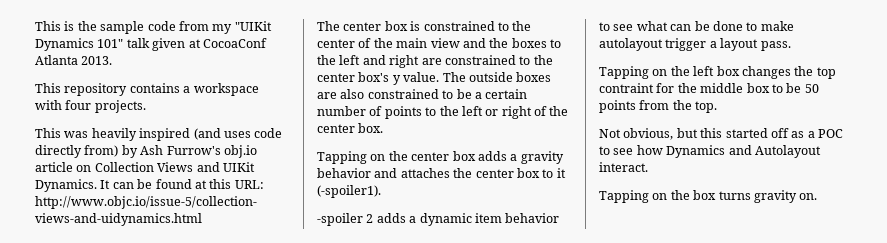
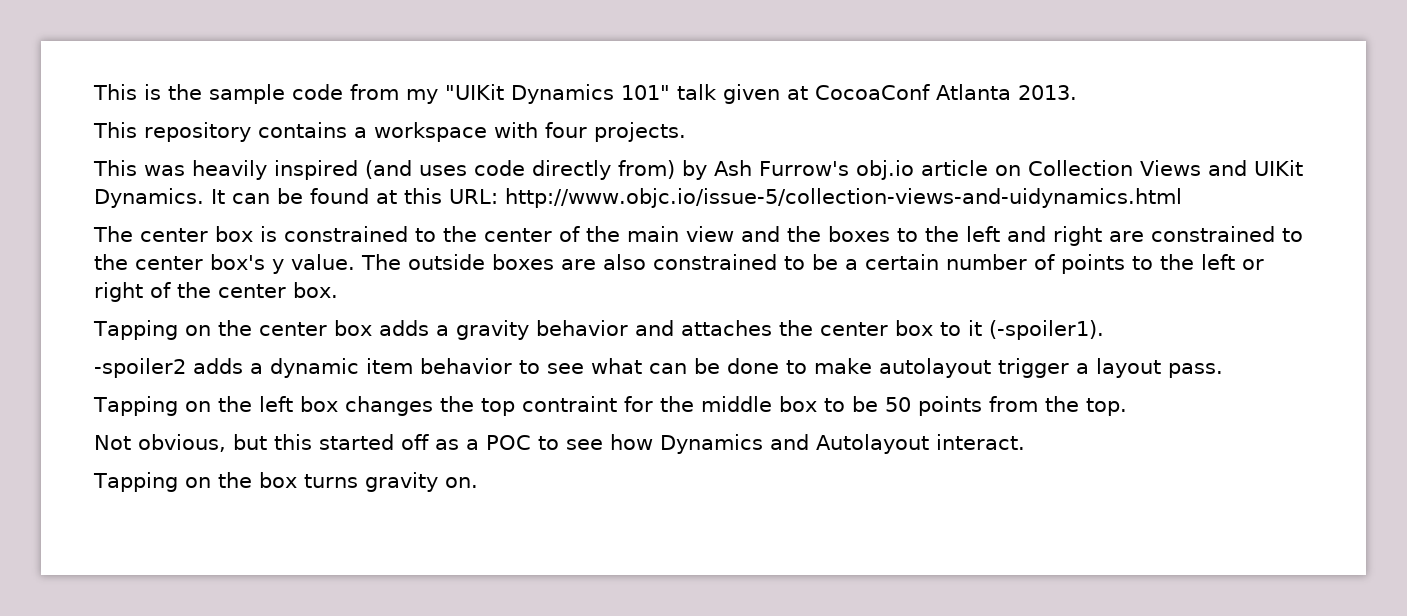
- -spoiler 2 adds a dynamic item behavior to see what can be done to make autolayout trigger a layout pass.
+ -spoiler2 adds a dynamic item behavior to see what can be done to make autolayout trigger a layout pass.

